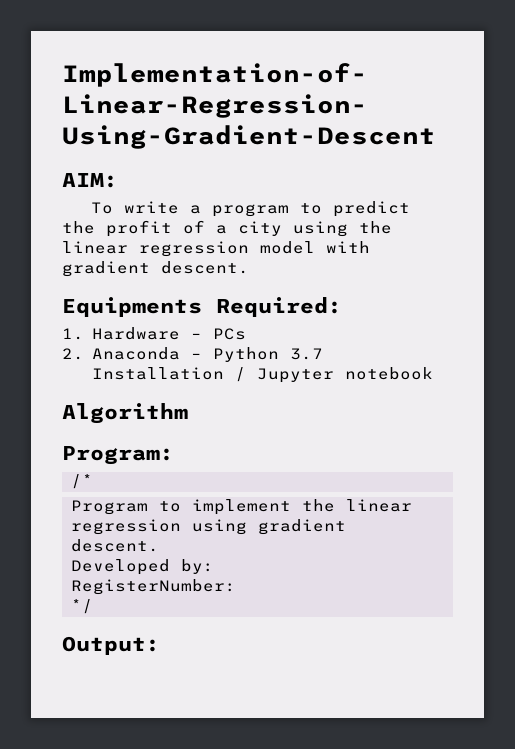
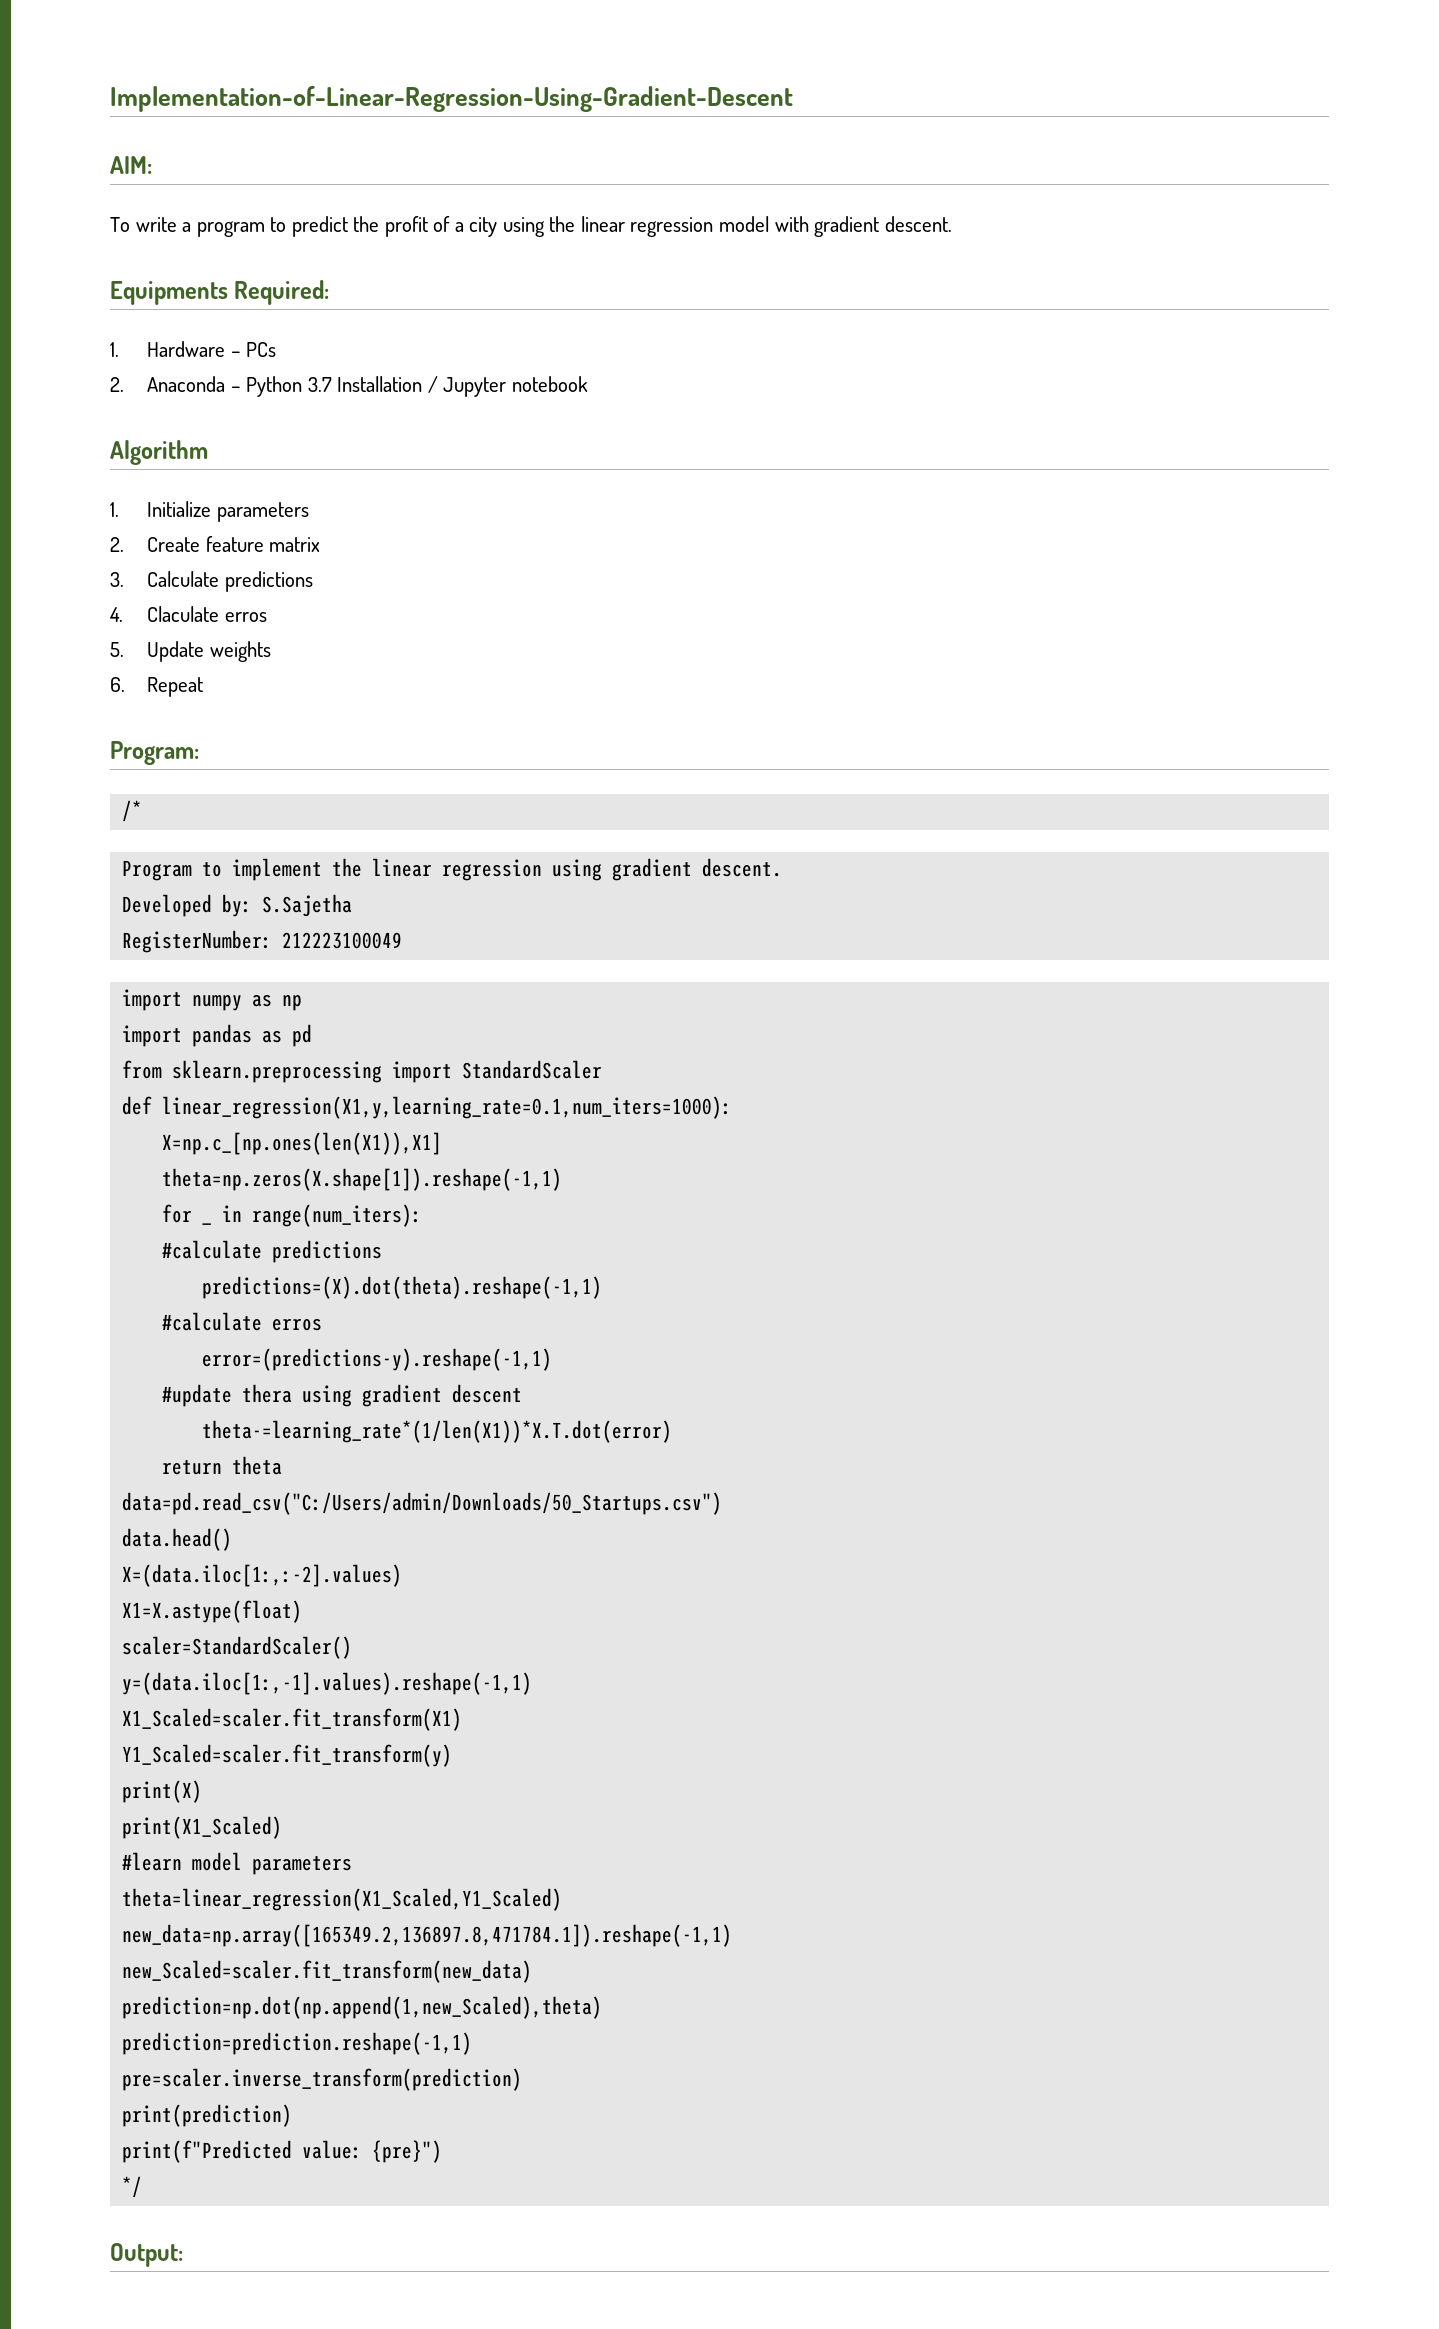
+ 1. Initialize parameters
+ 2. Create feature matrix
+ 3. Calculate predictions
+ 4. Claculate erros
+ 5. Update weights
+ 6. Repeat
- Developed by:
+ Developed by: S.Sajetha
- RegisterNumber:
+ RegisterNumber: 212223100049
+ import numpy as np
+ import pandas as pd
+ from sklearn.preprocessing import StandardScaler
+ def linear_regression(X1,y,learning_rate=0.1,num_iters=1000):
+ X=np.c_[np.ones(len(X1)),X1]
+ theta=np.zeros(X.shape[1]).reshape(-1,1)
+ for _ in range(num_iters):
+ #calculate predictions
+ predictions=(X).dot(theta).reshape(-1,1)
+ #calculate erros
+ error=(predictions-y).reshape(-1,1)
+ #update thera using gradient descent
+ theta-=learning_rate*(1/len(X1))*X.T.dot(error)
+ return theta
+ data=pd.read_csv("C:/Users/admin/Downloads/50_Startups.csv")
+ data.head()
+ X=(data.iloc[1:,:-2].values)
+ X1=X.astype(float)
+ scaler=StandardScaler()
+ y=(data.iloc[1:,-1].values).reshape(-1,1)
+ X1_Scaled=scaler.fit_transform(X1)
+ Y1_Scaled=scaler.fit_transform(y)
+ print(X)
+ print(X1_Scaled)
+ #learn model parameters
+ theta=linear_regression(X1_Scaled,Y1_Scaled)
+ new_data=np.array([165349.2,136897.8,471784.1]).reshape(-1,1)
+ new_Scaled=scaler.fit_transform(new_data)
+ prediction=np.dot(np.append(1,new_Scaled),theta)
+ prediction=prediction.reshape(-1,1)
+ pre=scaler.inverse_transform(prediction)
+ print(prediction)
+ print(f"Predicted value: {pre}")

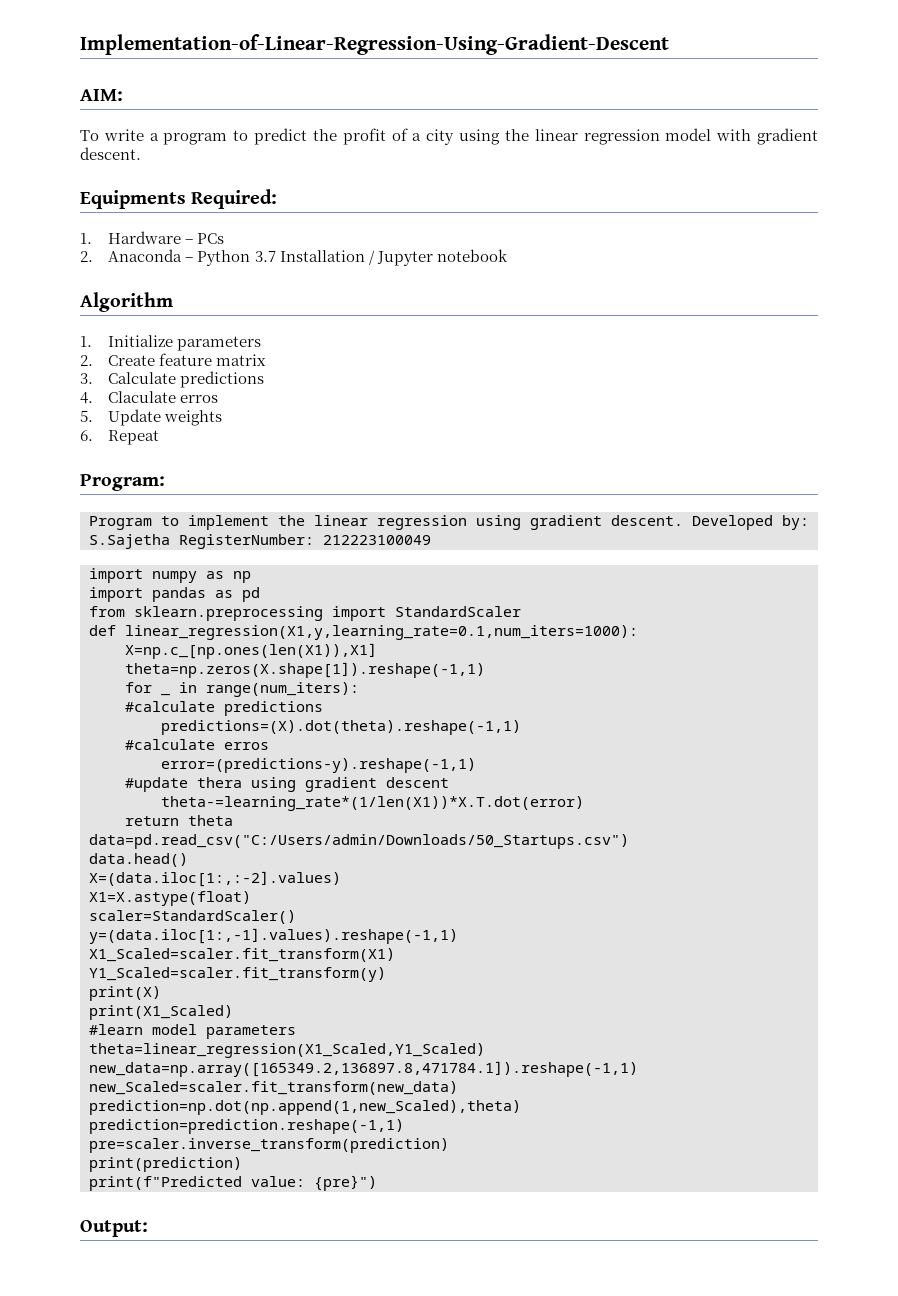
- /*
- Program to implement the linear regression using gradient descent.
- Developed by: S.Sajetha
- RegisterNumber: 212223100049
+ Program to implement the linear regression using gradient descent. Developed by: S.Sajetha RegisterNumber: 212223100049
- */

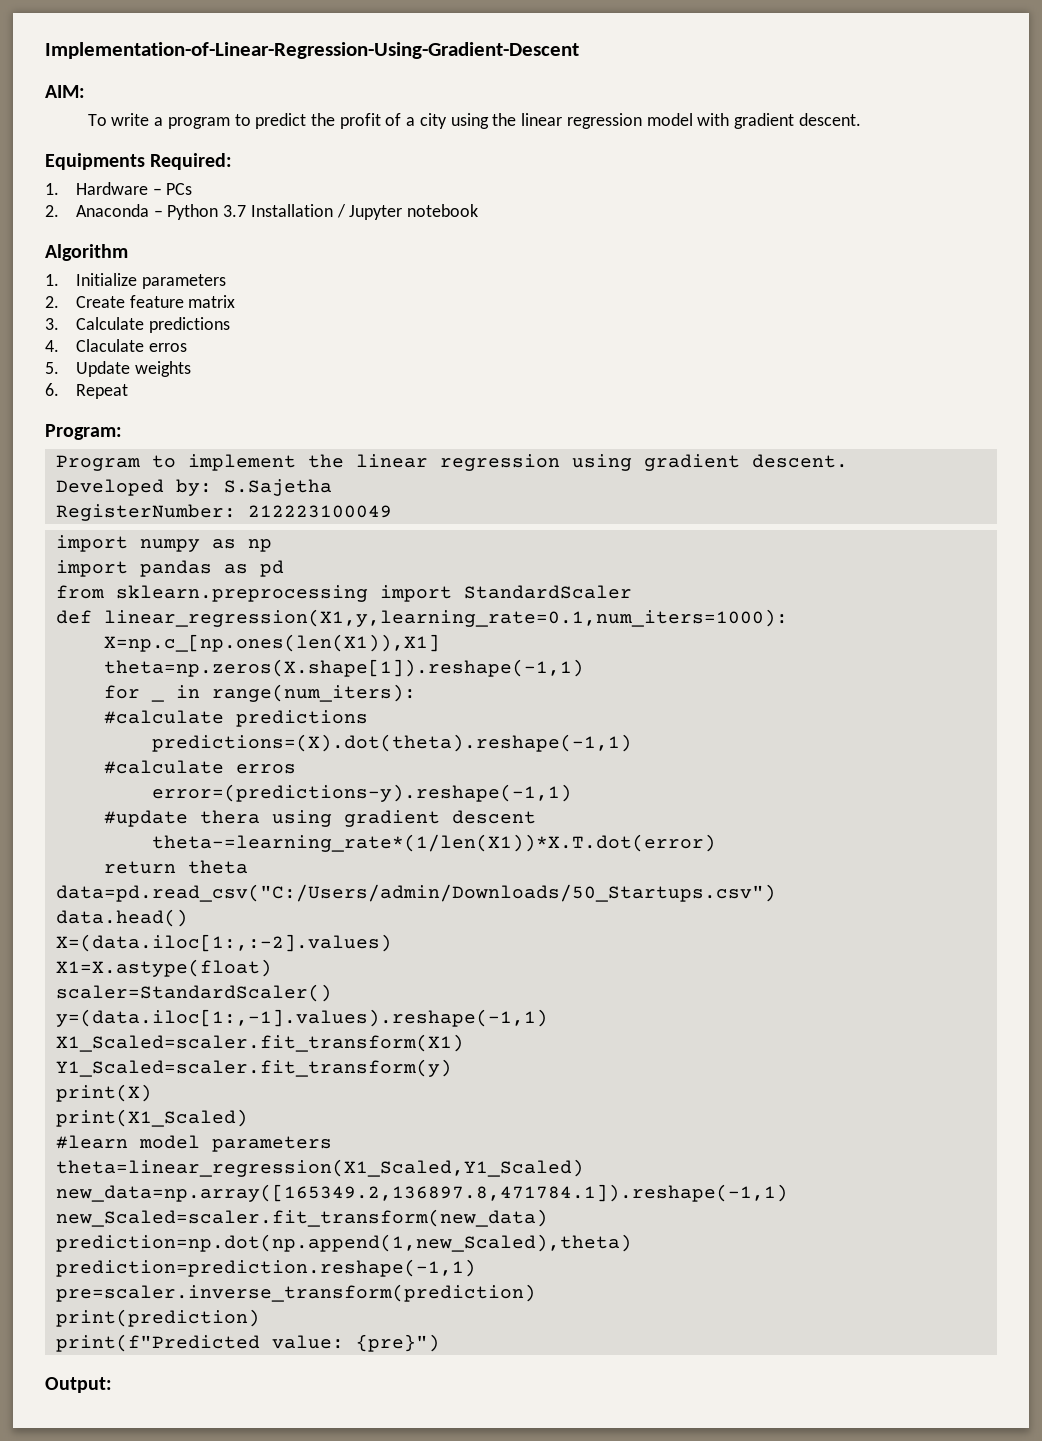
- Program to implement the linear regression using gradient descent. Developed by: S.Sajetha RegisterNumber: 212223100049
+ Program to implement the linear regression using gradient descent.
+ Developed by: S.Sajetha
+ RegisterNumber: 212223100049

